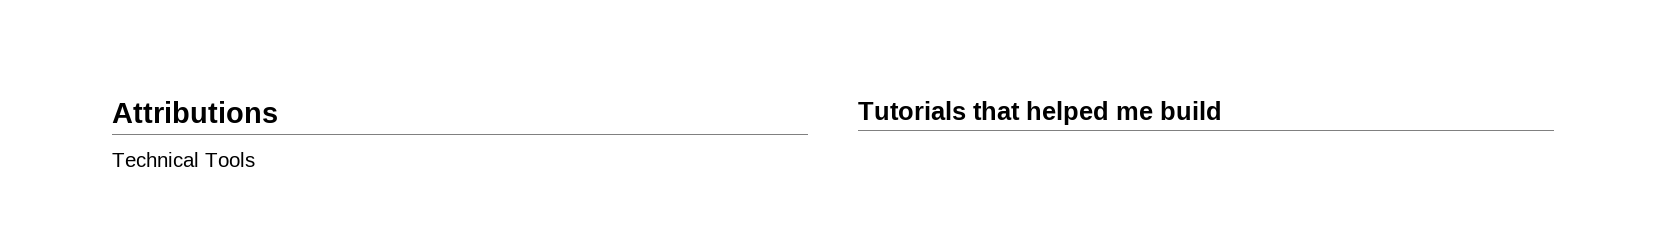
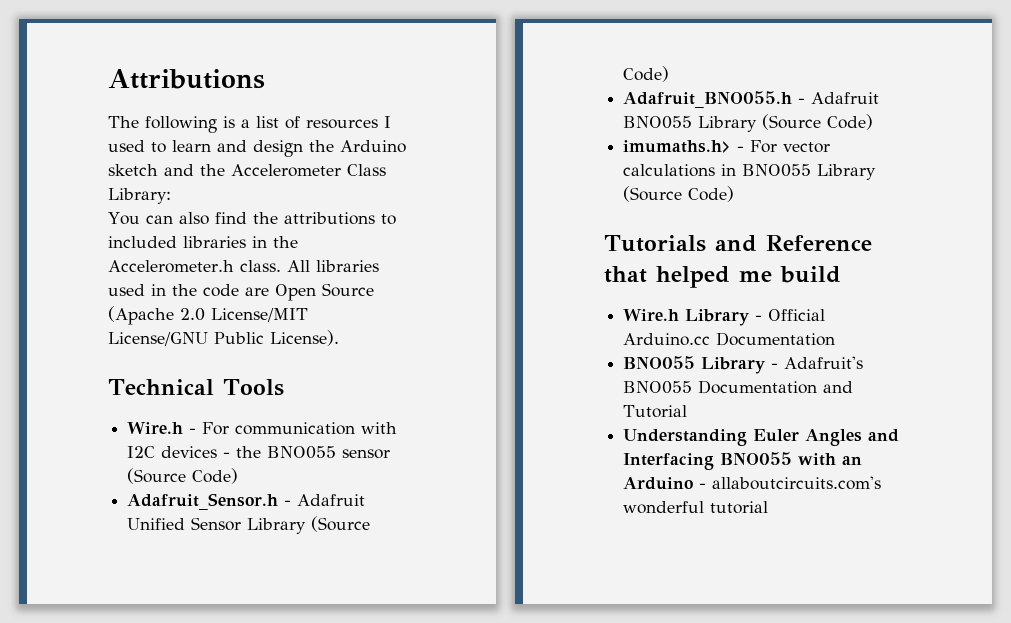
+ The following is a list of resources I used to learn and design the Arduino sketch and the Accelerometer Class Library:
+ You can also find the attributions to included libraries in the Accelerometer.h class. All libraries used in the code are Open Source (Apache 2.0 License/MIT License/GNU Public License).
  Technical Tools
+ Wire.h - For communication with I2C devices - the BNO055 sensor (Source Code)
+ Adafruit_Sensor.h - Adafruit Unified Sensor Library (Source Code)
+ Adafruit_BNO055.h - Adafruit BNO055 Library (Source Code)
+ imumaths.h> - For vector calculations in BNO055 Library (Source Code)
- Tutorials that helped me build
+ Tutorials and Reference that helped me build
+ Wire.h Library - Official Arduino.cc Documentation
+ BNO055 Library - Adafruit's BNO055 Documentation and Tutorial
+ Understanding Euler Angles and Interfacing BNO055 with an Arduino - allaboutcircuits.com's wonderful tutorial

